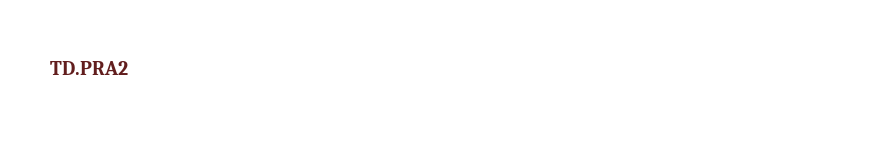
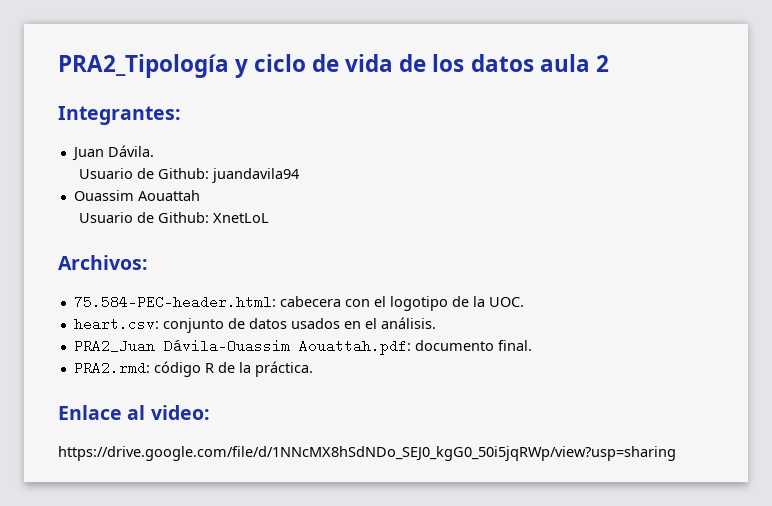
- TD.PRA2
+ PRA2_Tipología y ciclo de vida de los datos aula 2
+ Integrantes:
+ Juan Dávila.
+ Usuario de Github: juandavila94
+ Ouassim Aouattah
+ Usuario de Github: XnetLoL
+ Archivos:
+ 75.584-PEC-header.html: cabecera con el logotipo de la UOC.
+ heart.csv: conjunto de datos usados en el análisis.
+ PRA2_Juan Dávila-Ouassim Aouattah.pdf: documento final.
+ PRA2.rmd: código R de la práctica.
+ Enlace al video:
+ https://drive.google.com/file/d/1NNcMX8hSdNDo_SEJ0_kgG0_50i5jqRWp/view?usp=sharing

